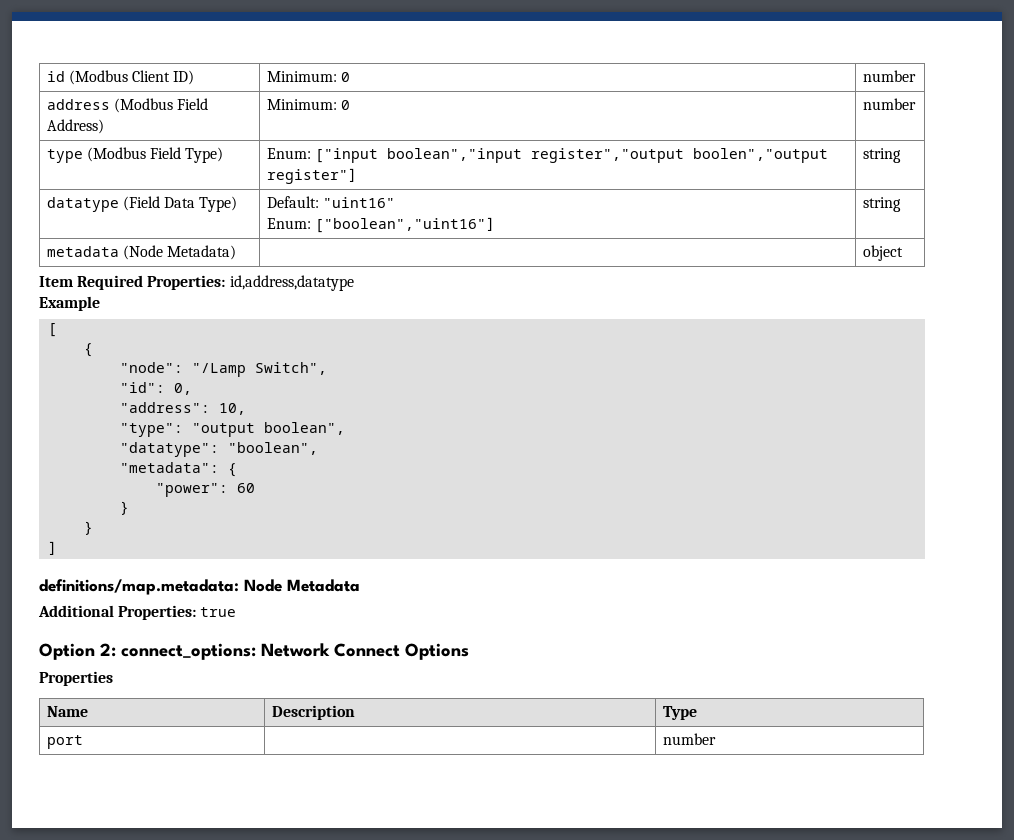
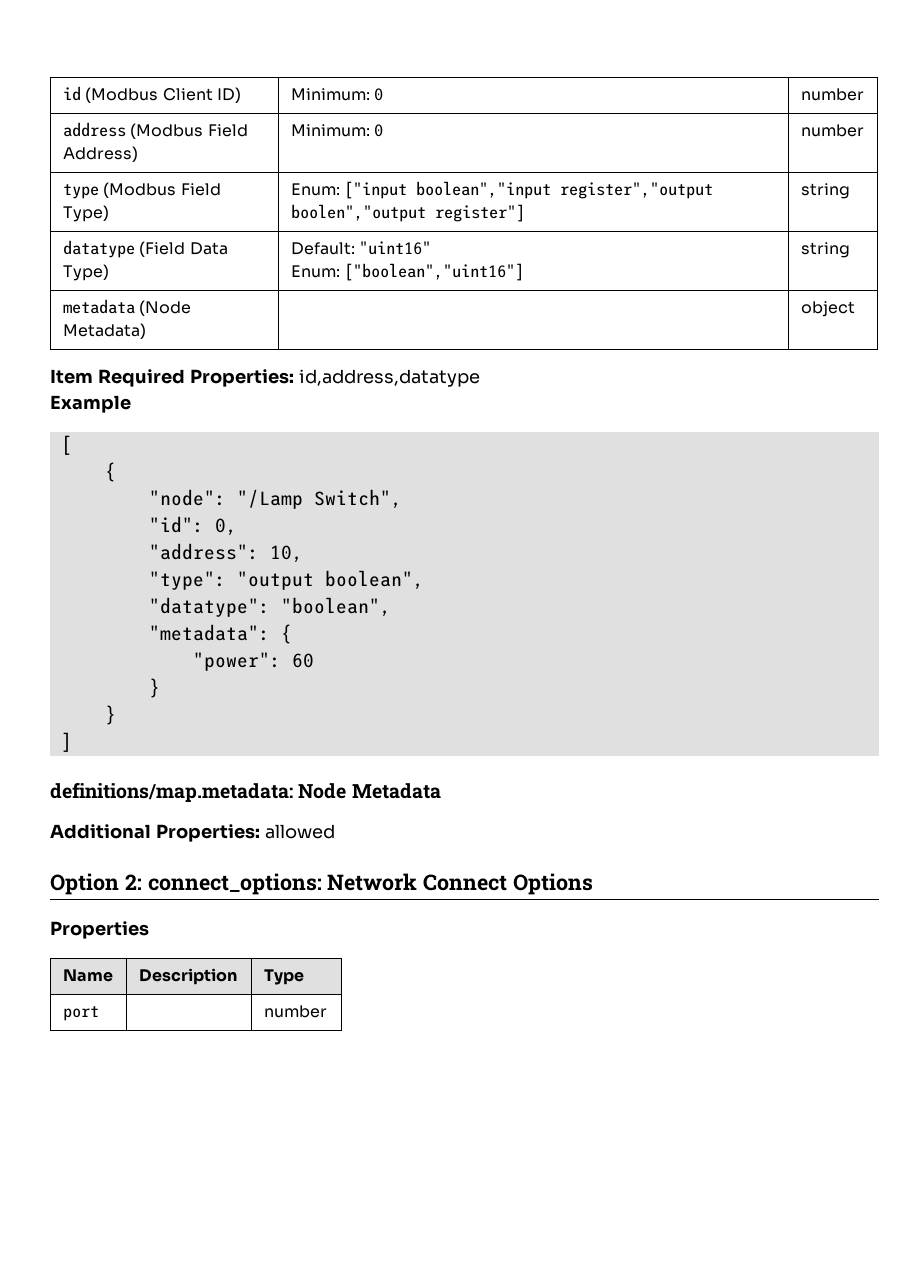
- Additional Properties: true
+ Additional Properties: allowed

